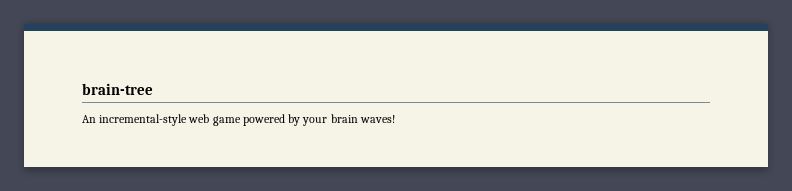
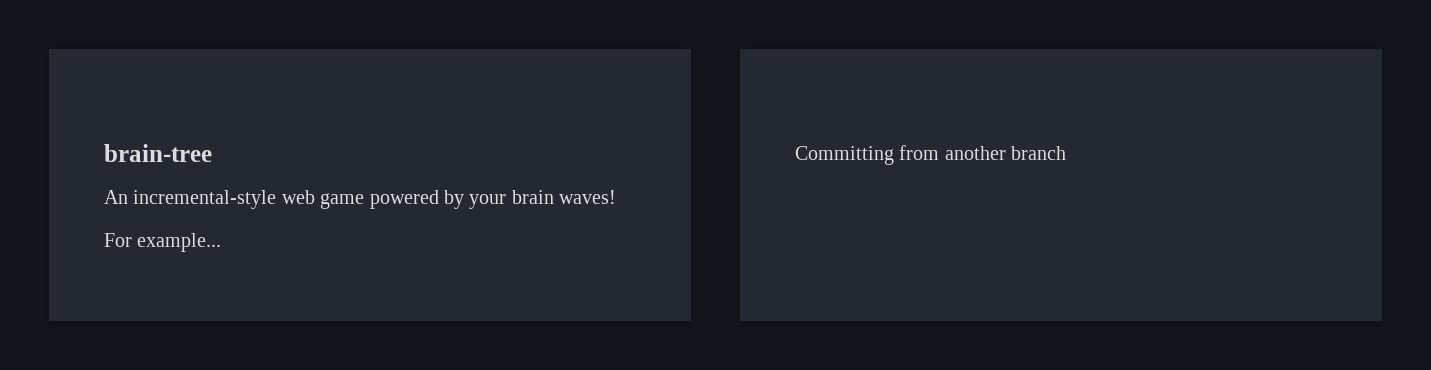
+ For example...
+ Committing from another branch

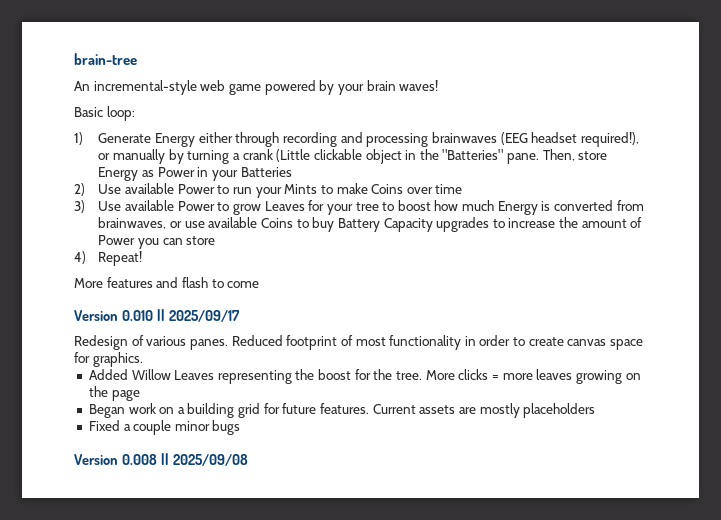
- For example...
- Committing from another branch
+ Basic loop:
+ 1) Generate Energy either through recording and processing brainwaves (EEG headset required!), or manually by turning a crank (Little clickable object in the "Batteries" pane. Then, store Energy as Power in your Batteries
+ 2) Use available Power to run your Mints to make Coins over time
+ 3) Use available Power to grow Leaves for your tree to boost how much Energy is converted from brainwaves, or use available Coins to buy Battery Capacity upgrades to increase the amount of Power you can store
+ 4) Repeat!
+ More features and flash to come
+ Version 0.010 || 2025/09/17
+ Redesign of various panes. Reduced footprint of most functionality in order to create canvas space for graphics.
+ Added Willow Leaves representing the boost for the tree. More clicks = more leaves growing on the page
+ Began work on a building grid for future features. Current assets are mostly placeholders
+ Fixed a couple minor bugs
+ Version 0.008 || 2025/09/08

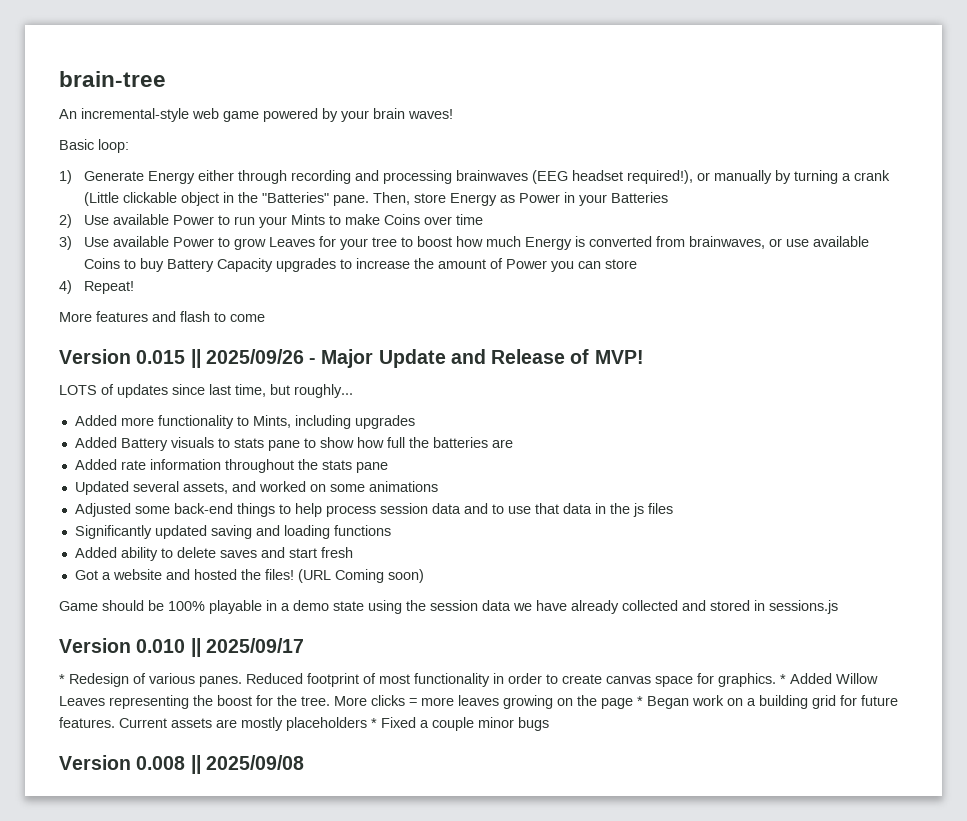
+ Version 0.015 || 2025/09/26 - Major Update and Release of MVP!
+ LOTS of updates since last time, but roughly...
+ Added more functionality to Mints, including upgrades
+ Added Battery visuals to stats pane to show how full the batteries are
+ Added rate information throughout the stats pane
+ Updated several assets, and worked on some animations
+ Adjusted some back-end things to help process session data and to use that data in the js files
+ Significantly updated saving and loading functions
+ Added ability to delete saves and start fresh
+ Got a website and hosted the files! (URL Coming soon)
+ Game should be 100% playable in a demo state using the session data we have already collected and stored in sessions.js
- Redesign of various panes.
+ * Redesign of various panes.
- Reduced footprint of most functionality in order to create canvas space for graphics.
- Added Willow Leaves representing the boost for the tree.
+ Reduced footprint of most functionality in order to create canvas space for graphics. * Added Willow Leaves representing the boost for the tree.
- More clicks = more leaves growing on the page
- Began work on a building grid for future features.
+ More clicks = more leaves growing on the page * Began work on a building grid for future features.
- Current assets are mostly placeholders
- Fixed a couple minor bugs
+ Current assets are mostly placeholders * Fixed a couple minor bugs

